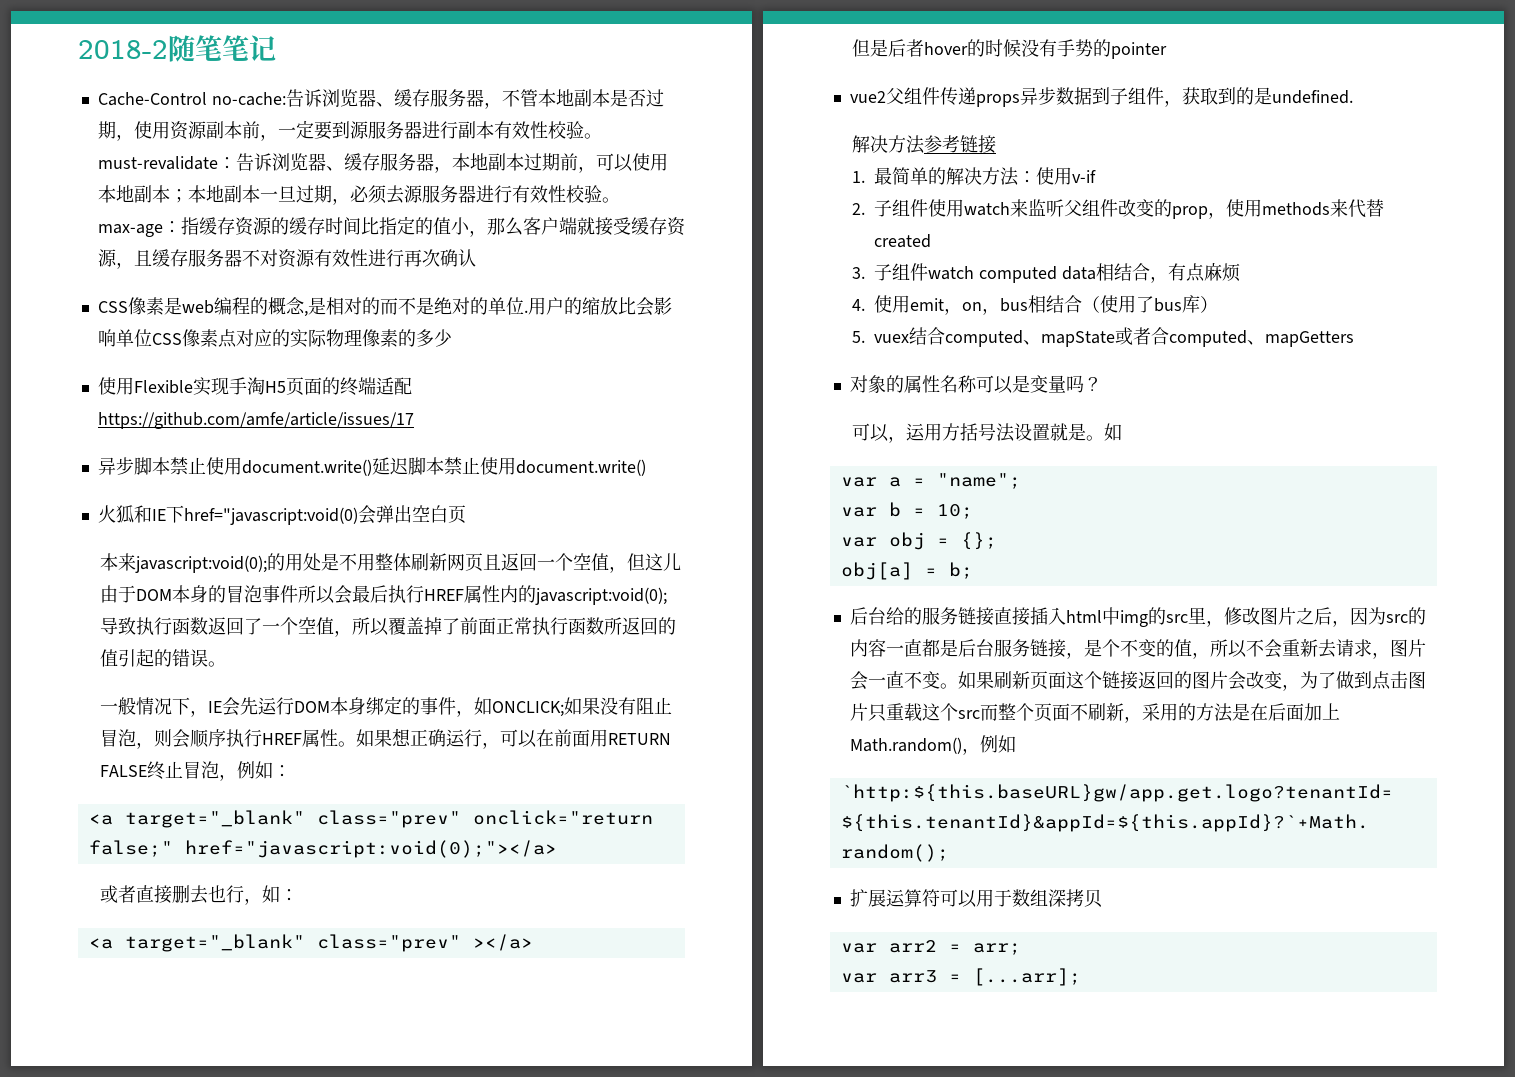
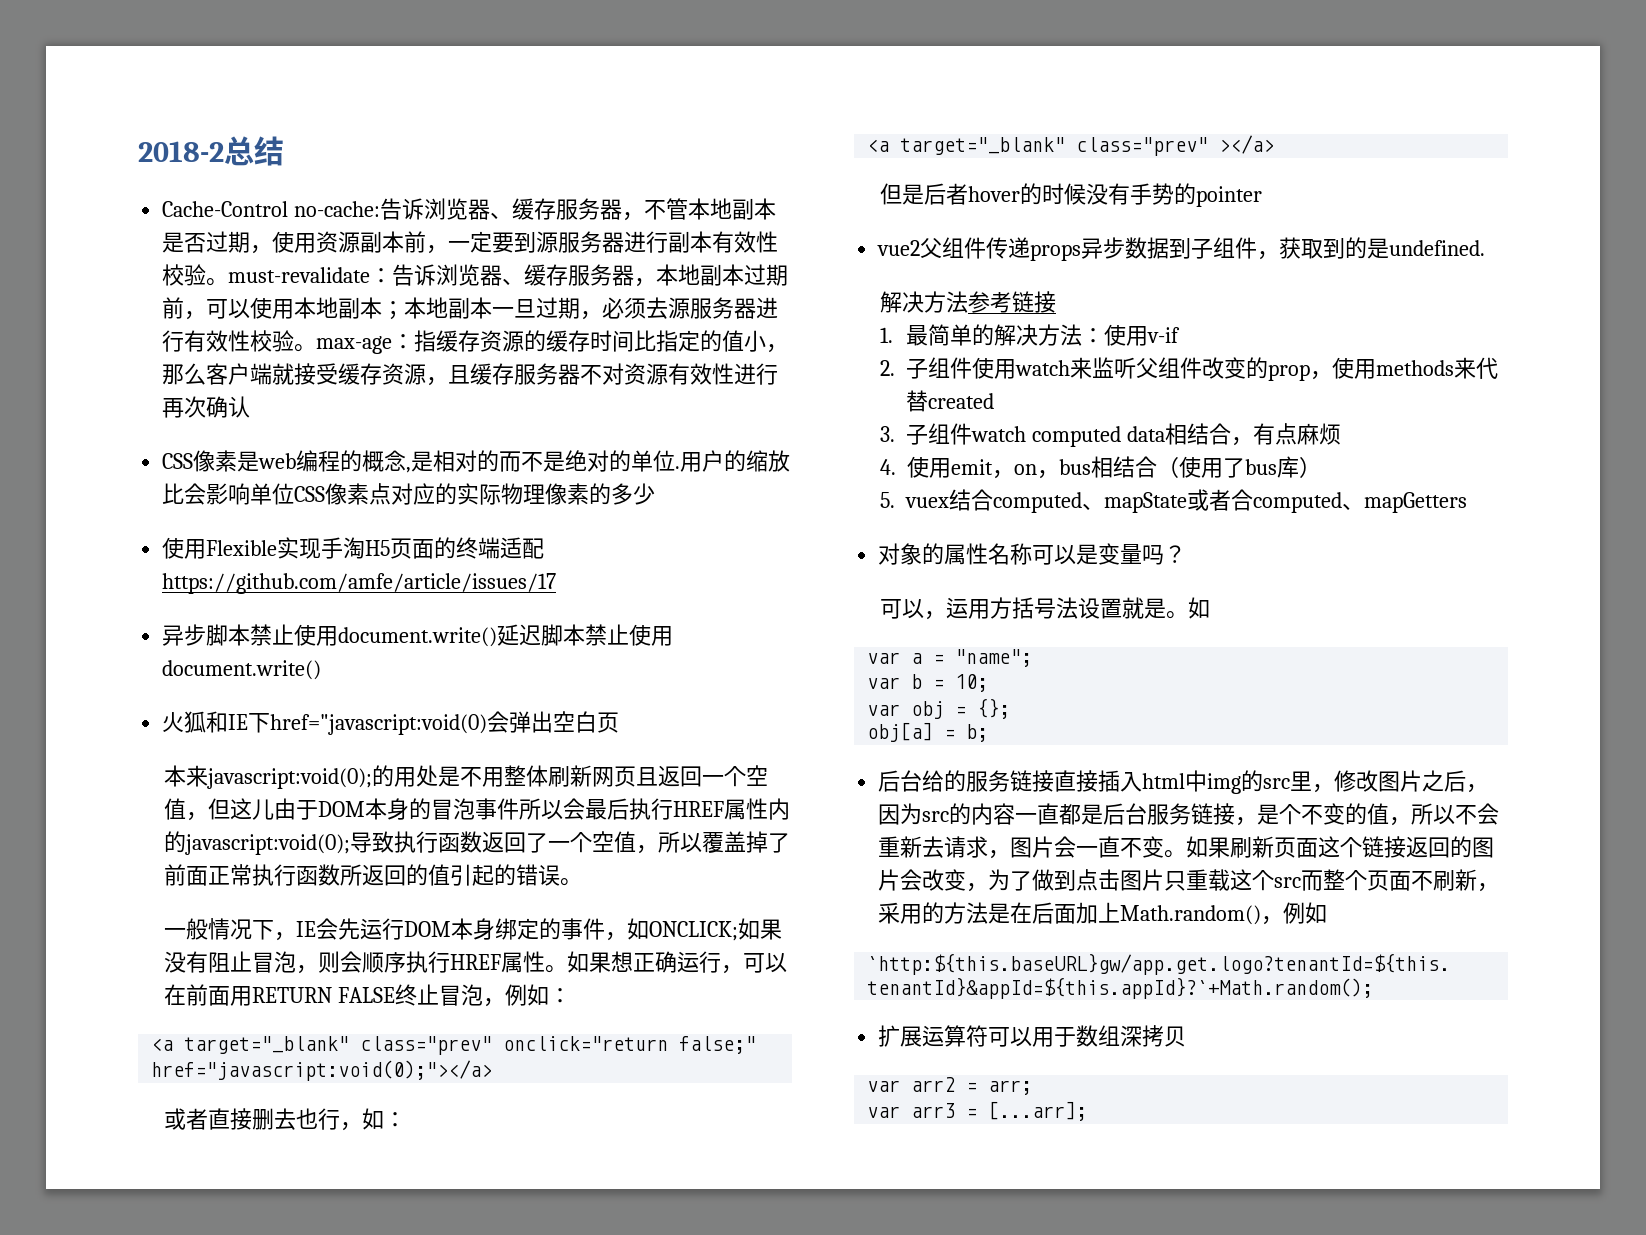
- 2018-2随笔笔记
+ 2018-2总结

